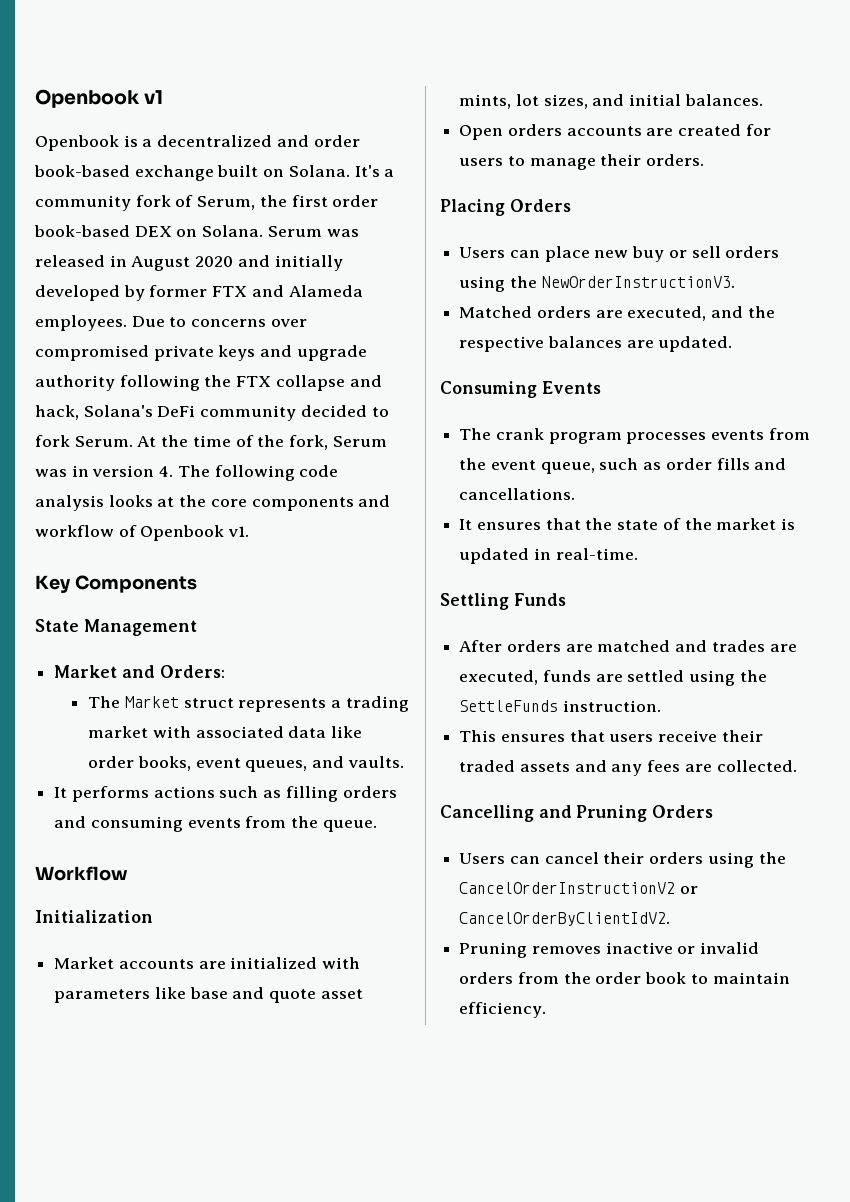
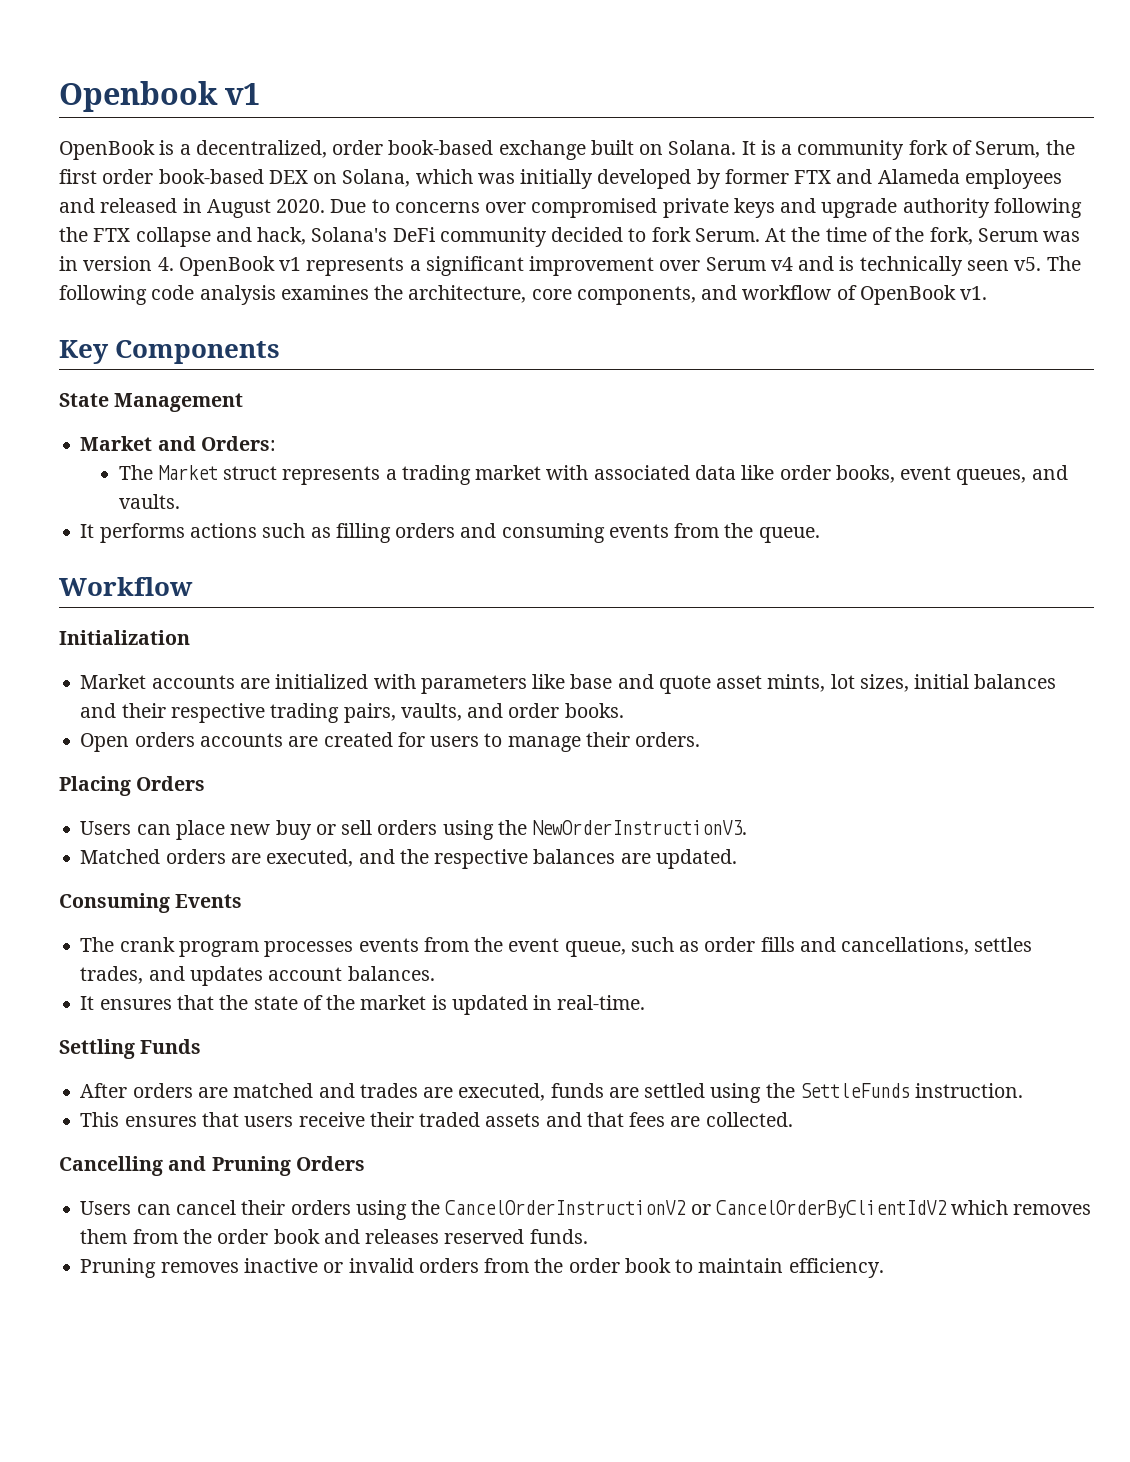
- Openbook is a decentralized and order book-based exchange built on Solana.
+ OpenBook is a decentralized, order book-based exchange built on Solana.
- It's a community fork of Serum, the first order book-based DEX on Solana. Serum was released in August 2020 and initially developed by former FTX and Alameda employees.
+ It is a community fork of Serum, the first order book-based DEX on Solana, which was initially developed by former FTX and Alameda employees and released in August 2020.
- At the time of the fork, Serum was in version 4. The following code analysis looks at the core components and workflow of Openbook v1.
+ At the time of the fork, Serum was in version 4. OpenBook v1 represents a significant improvement over Serum v4 and is technically seen v5. The following code analysis examines the architecture, core components, and workflow of OpenBook v1.
- Market accounts are initialized with parameters like base and quote asset mints, lot sizes, and initial balances.
+ Market accounts are initialized with parameters like base and quote asset mints, lot sizes, initial balances and their respective trading pairs, vaults, and order books.
- The crank program processes events from the event queue, such as order fills and cancellations.
+ The crank program processes events from the event queue, such as order fills and cancellations, settles trades, and updates account balances.
- This ensures that users receive their traded assets and any fees are collected.
+ This ensures that users receive their traded assets and that fees are collected.
- Users can cancel their orders using the CancelOrderInstructionV2 or CancelOrderByClientIdV2.
+ Users can cancel their orders using the CancelOrderInstructionV2 or CancelOrderByClientIdV2 which removes them from the order book and releases reserved funds.

